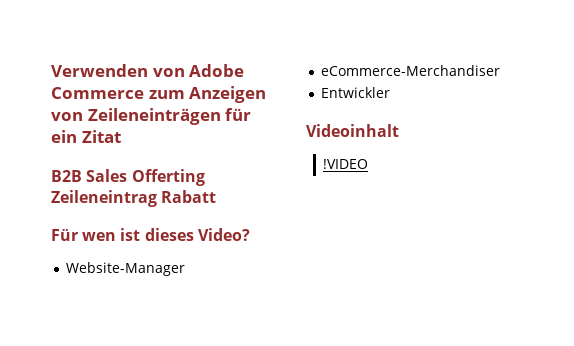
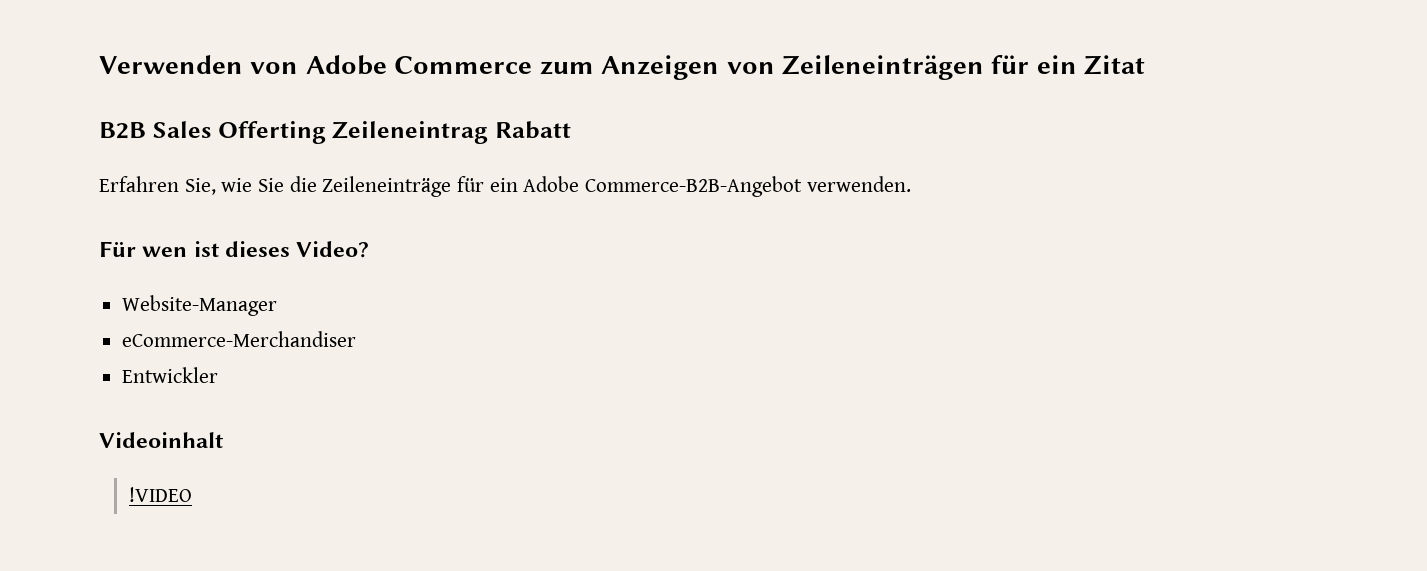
+ Erfahren Sie, wie Sie die Zeileneinträge für ein Adobe Commerce-B2B-Angebot verwenden.

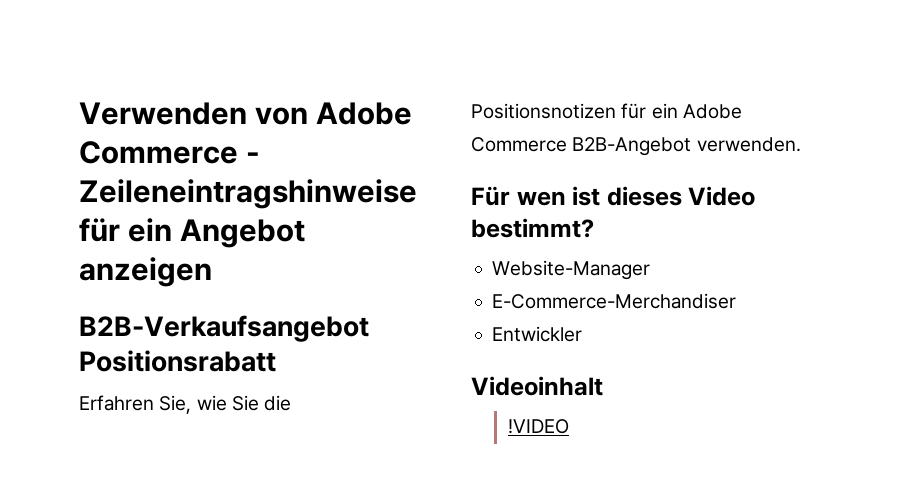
- Verwenden von Adobe Commerce zum Anzeigen von Zeileneinträgen für ein Zitat
- B2B Sales Offerting Zeileneintrag Rabatt
+ Verwenden von Adobe Commerce - Zeileneintragshinweise für ein Angebot anzeigen
+ B2B-Verkaufsangebot Positionsrabatt
- Erfahren Sie, wie Sie die Zeileneinträge für ein Adobe Commerce-B2B-Angebot verwenden.
+ Erfahren Sie, wie Sie die Positionsnotizen für ein Adobe Commerce B2B-Angebot verwenden.
- Für wen ist dieses Video?
+ Für wen ist dieses Video bestimmt?
- eCommerce-Merchandiser
+ E-Commerce-Merchandiser

